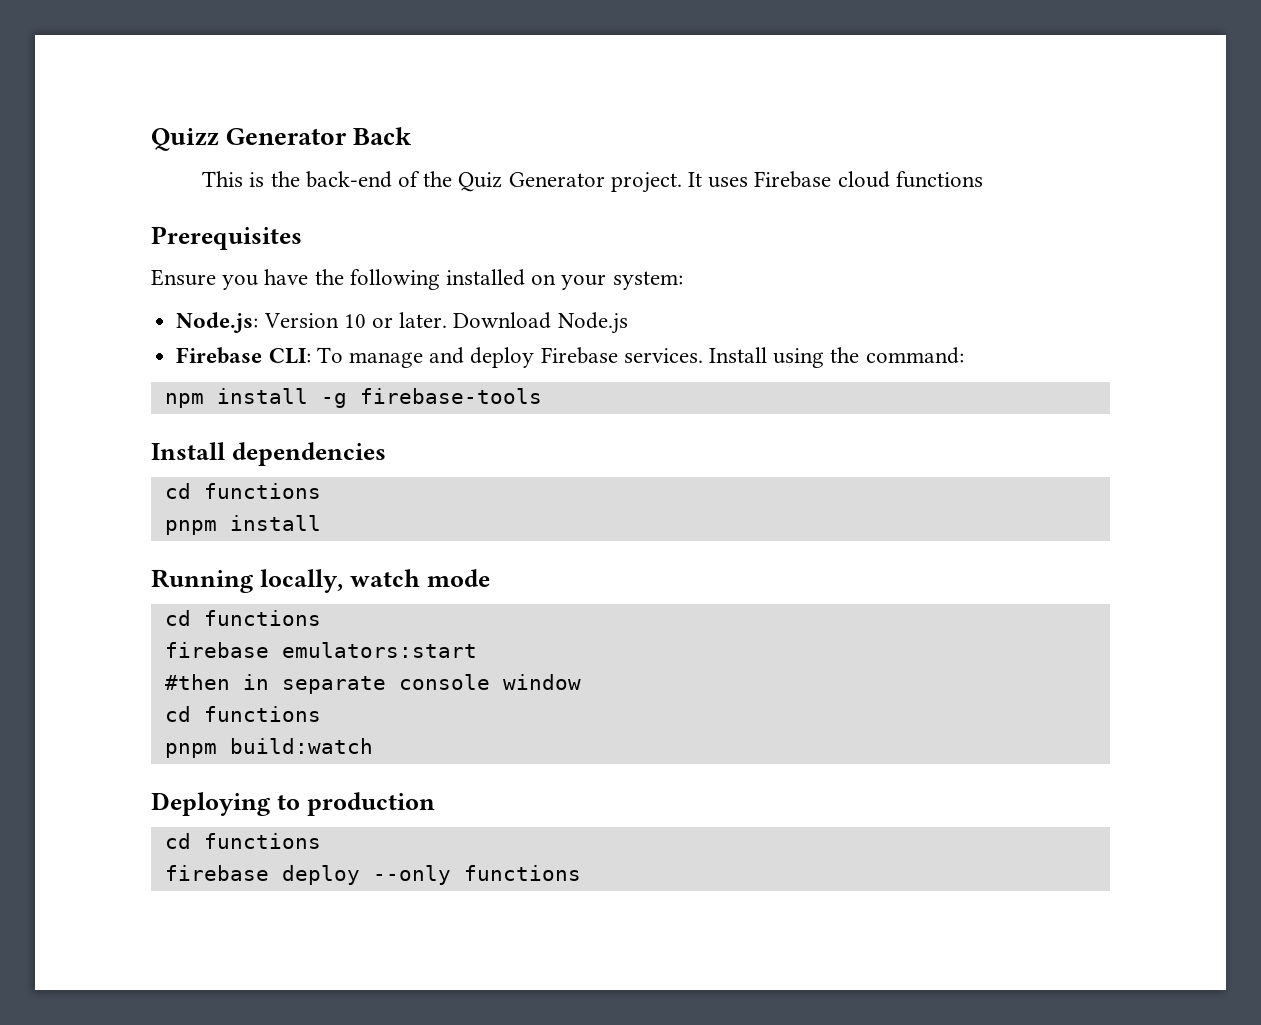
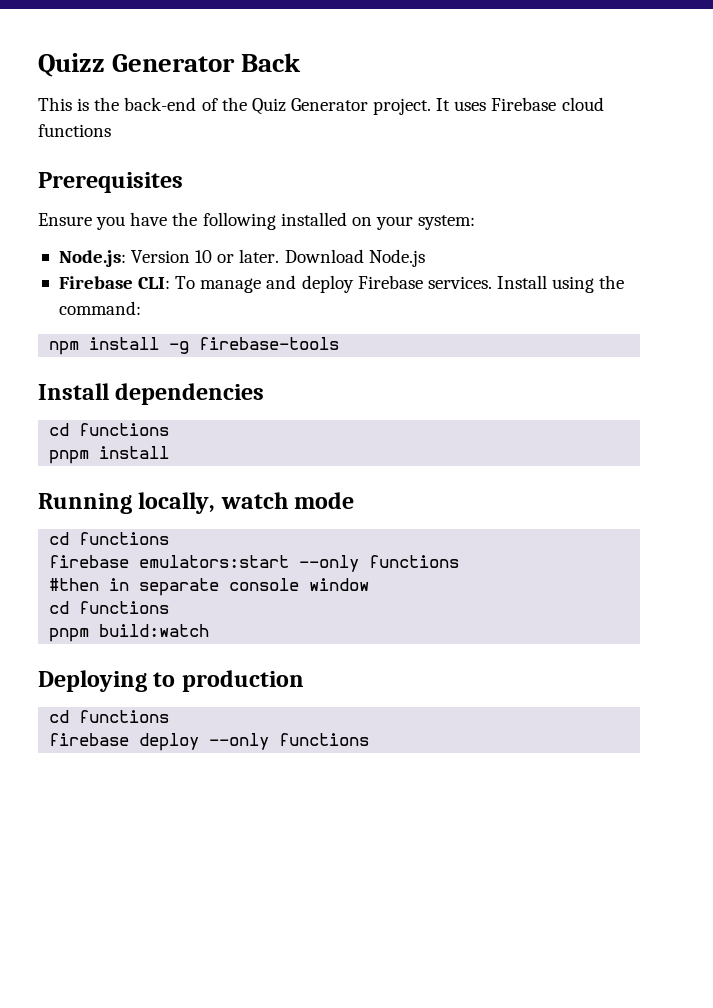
- firebase emulators:start
+ firebase emulators:start --only functions

